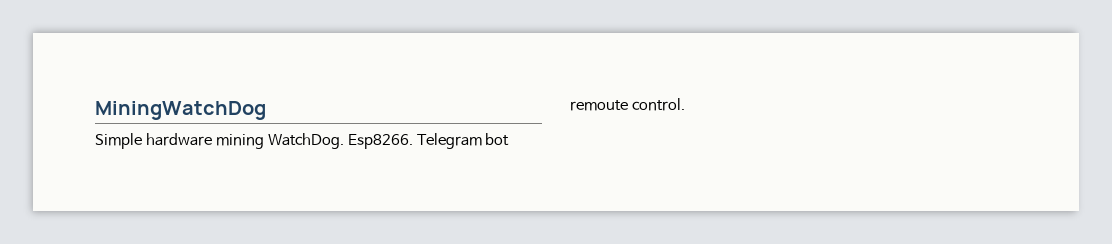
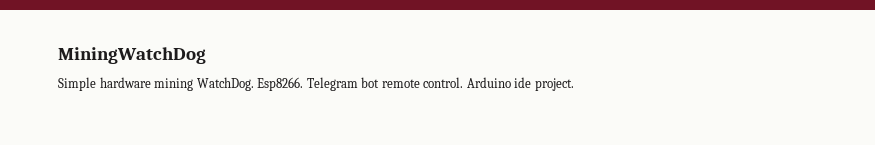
- Telegram bot remoute control.
+ Telegram bot remote control. Arduino ide project.

